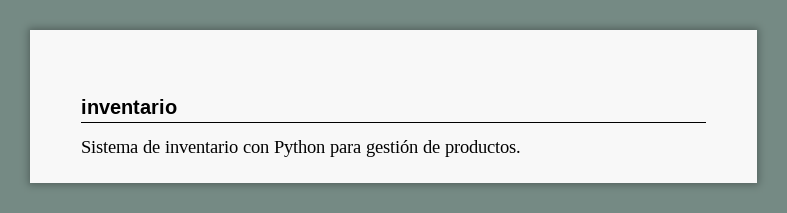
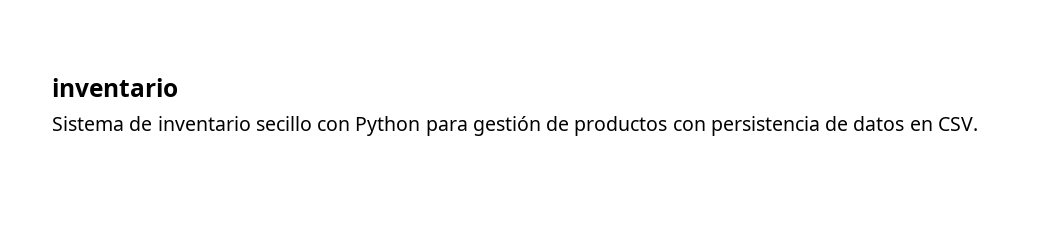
- Sistema de inventario con Python para gestión de productos.
+ Sistema de inventario secillo con Python para gestión de productos con persistencia de datos en CSV.

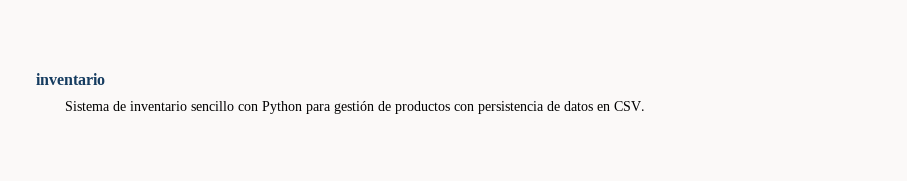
- Sistema de inventario secillo con Python para gestión de productos con persistencia de datos en CSV.
+ Sistema de inventario sencillo con Python para gestión de productos con persistencia de datos en CSV.

